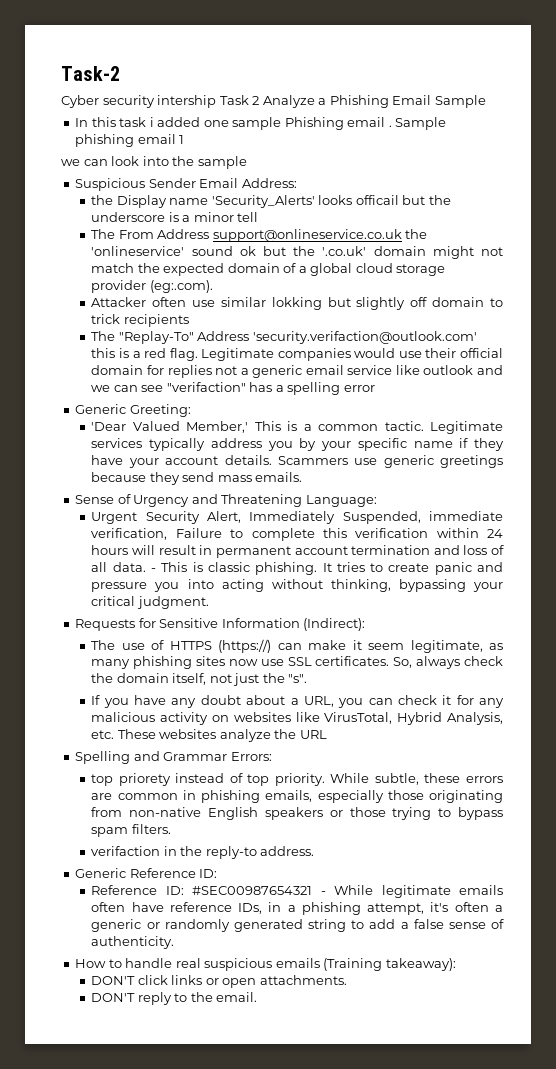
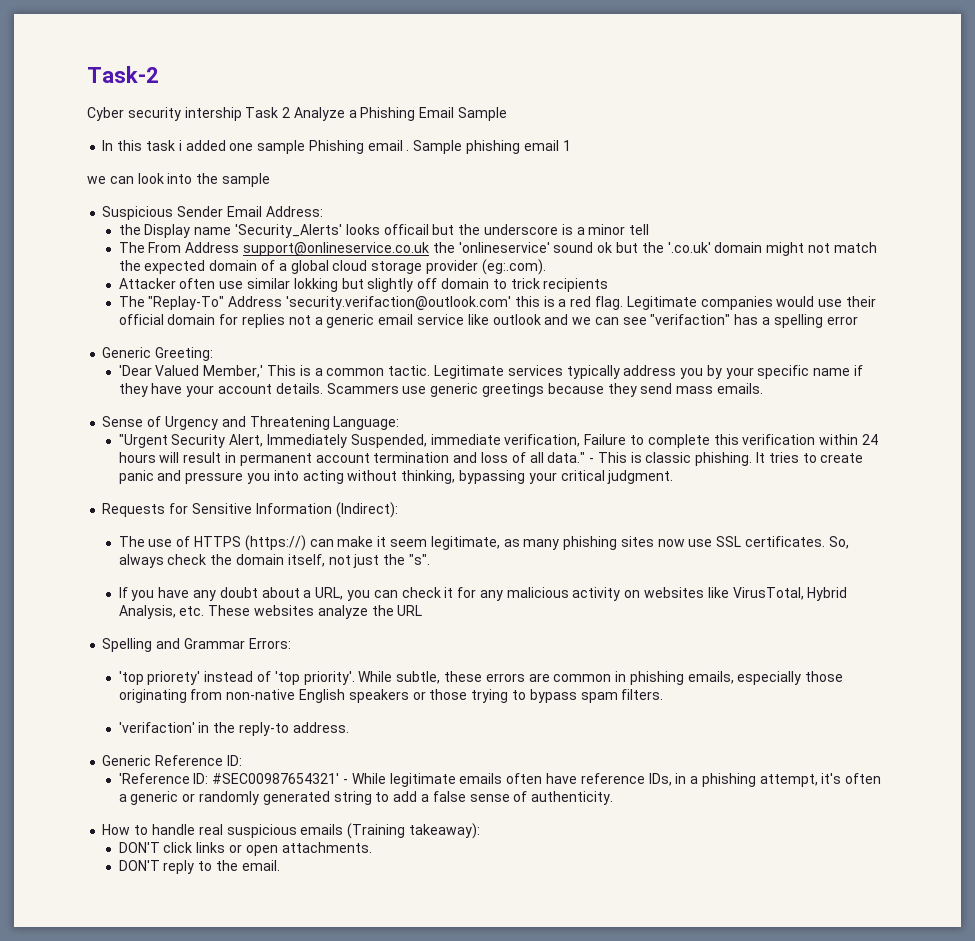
- Urgent Security Alert, Immediately Suspended, immediate verification, Failure to complete this verification within 24 hours will result in permanent account termination and loss of all data.
+ "Urgent Security Alert, Immediately Suspended, immediate verification, Failure to complete this verification within 24 hours will result in permanent account termination and loss of all data."
- top priorety instead of top priority.
+ 'top priorety' instead of 'top priority'.
- verifaction in the reply-to address.
+ 'verifaction' in the reply-to address.
- Reference ID: #SEC00987654321 - While legitimate emails often have reference IDs, in a phishing attempt, it's often a generic or randomly generated string to add a false sense of authenticity.
+ 'Reference ID: #SEC00987654321' - While legitimate emails often have reference IDs, in a phishing attempt, it's often a generic or randomly generated string to add a false sense of authenticity.

